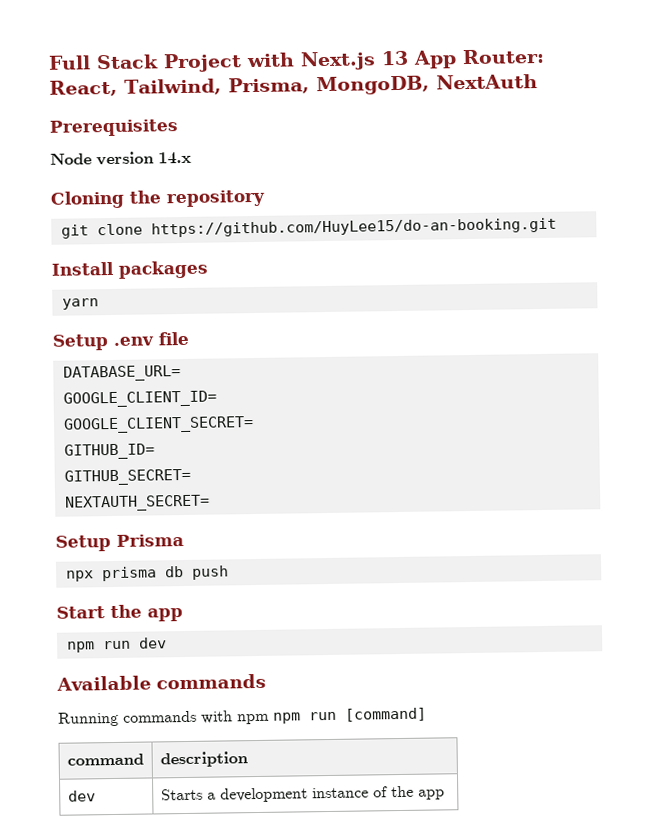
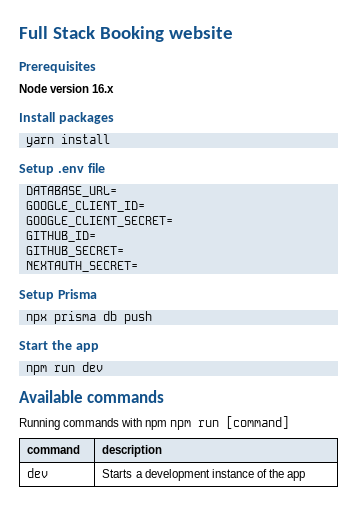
- Full Stack Project with Next.js 13 App Router: React, Tailwind, Prisma, MongoDB, NextAuth
+ Full Stack Booking website
  Prerequisites
- Node version 14.x
- Cloning the repository
- git clone https://github.com/HuyLee15/do-an-booking.git
+ Node version 16.x
- yarn
+ yarn install

